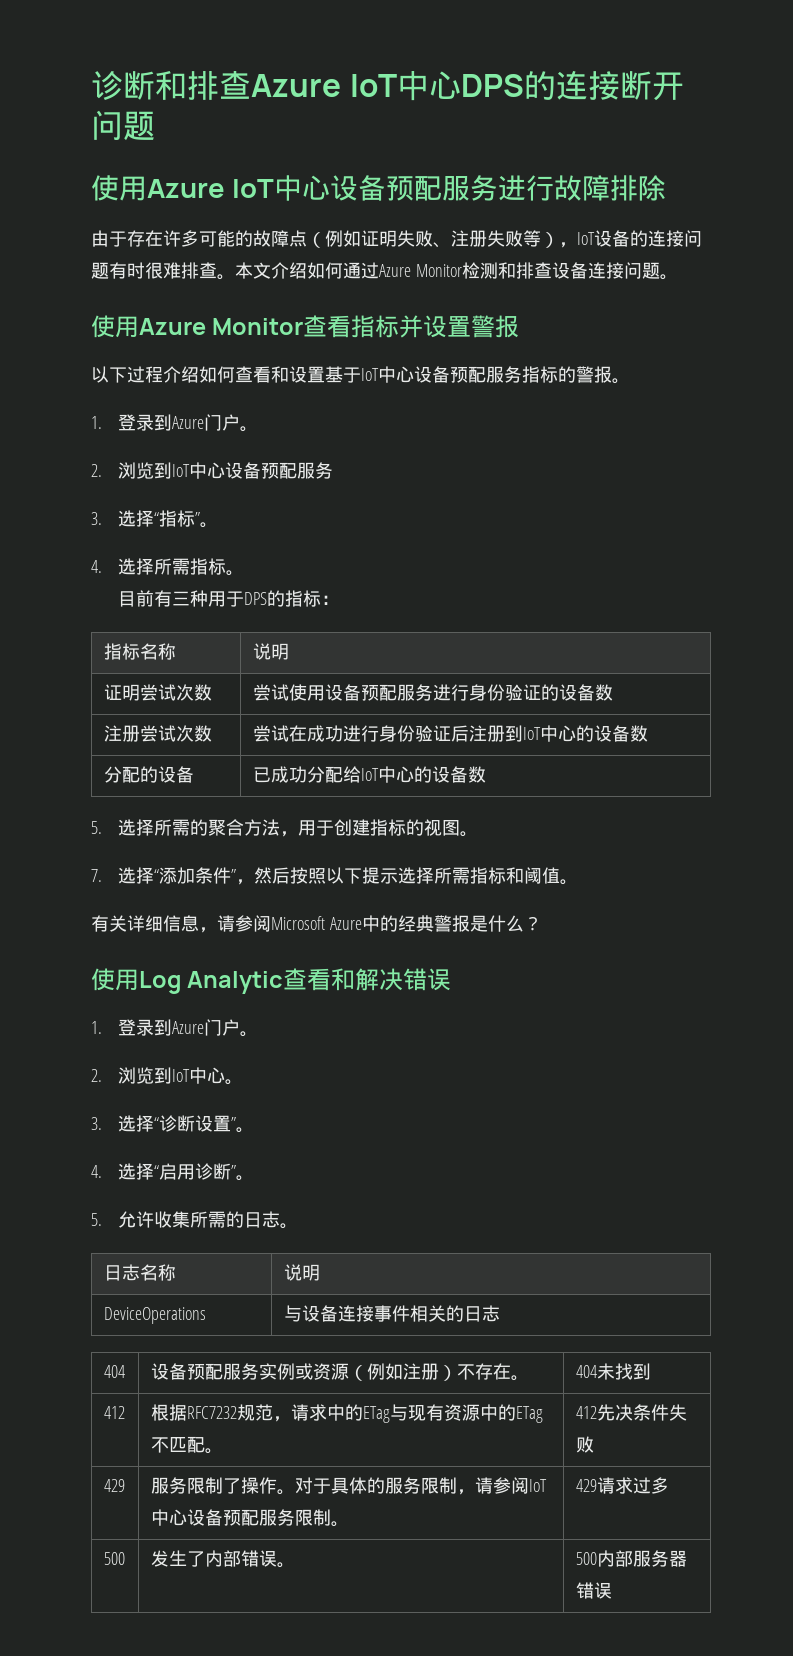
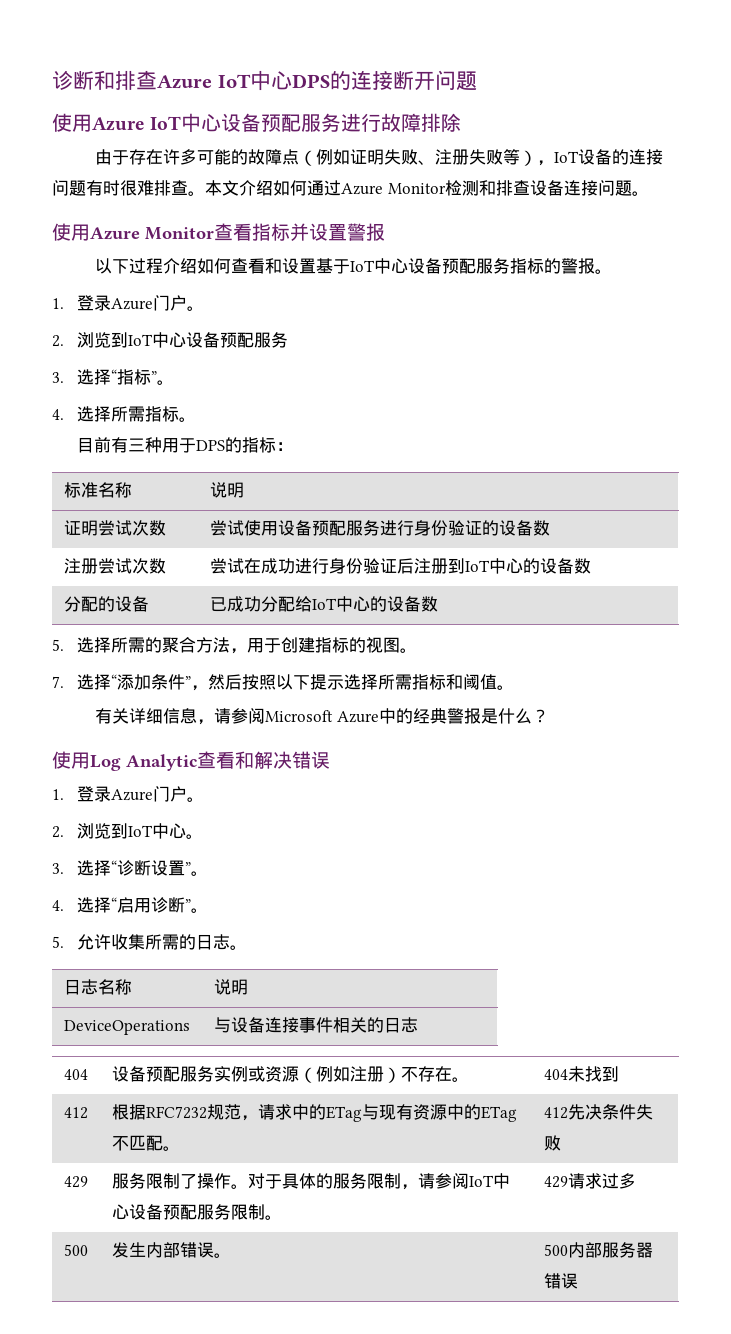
  以下过程介绍如何查看和设置基于IoT中心设备预配服务指标的警报。
- 1.登录到Azure门户。
+ 1.登录Azure门户。
- 指标名称 | 说明
+ 标准名称 | 说明
  使用Log Analytic查看和解决错误
- 1.登录到Azure门户。
+ 1.登录Azure门户。
- 500 | 发生了内部错误。 | 500内部服务器错误
+ 500 | 发生内部错误。 | 500内部服务器错误

